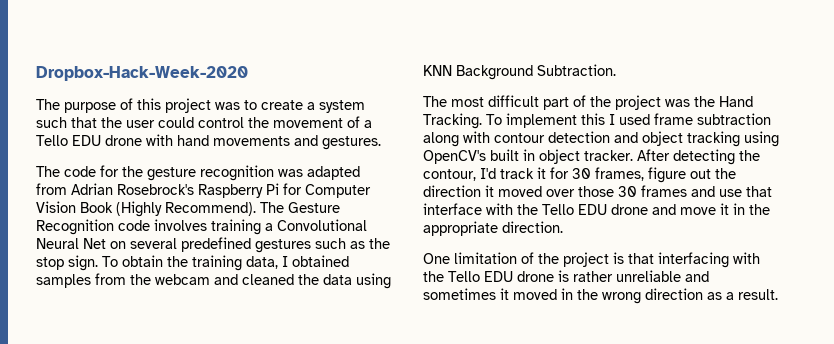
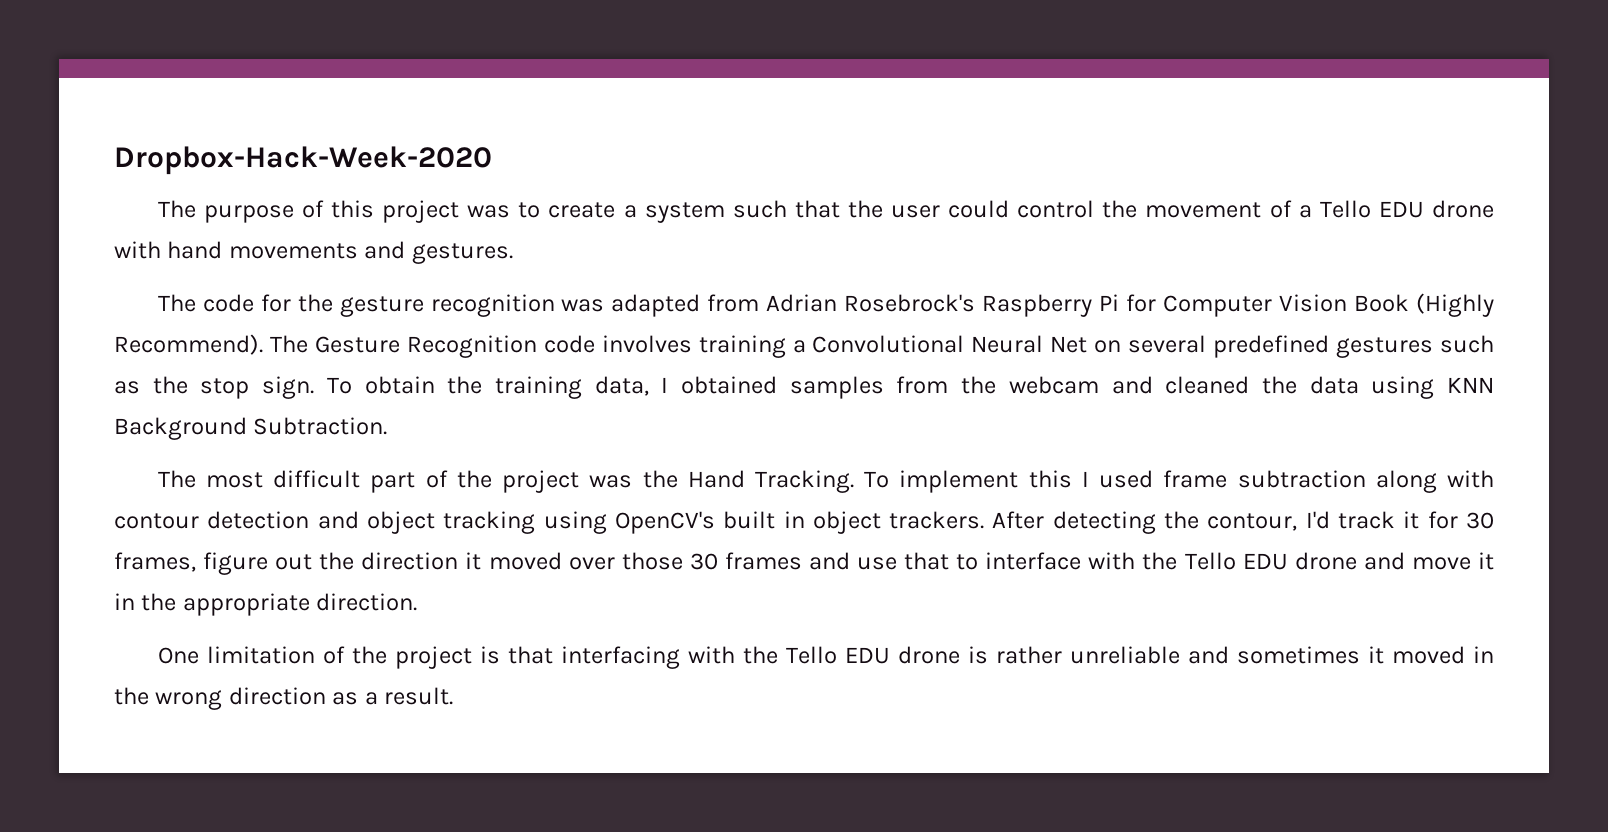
- To implement this I used frame subtraction along with contour detection and object tracking using OpenCV's built in object tracker.
+ To implement this I used frame subtraction along with contour detection and object tracking using OpenCV's built in object trackers.
- After detecting the contour, I'd track it for 30 frames, figure out the direction it moved over those 30 frames and use that interface with the Tello EDU drone and move it in the appropriate direction.
+ After detecting the contour, I'd track it for 30 frames, figure out the direction it moved over those 30 frames and use that to interface with the Tello EDU drone and move it in the appropriate direction.

